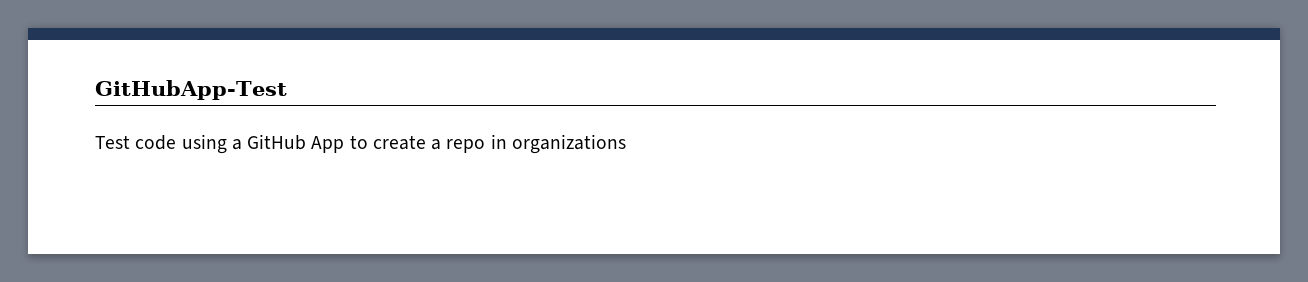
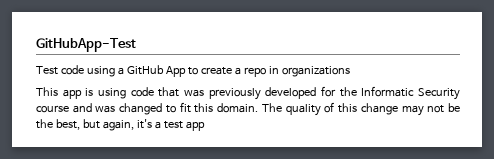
+ This app is using code that was previously developed for the Informatic Security course and was changed to fit this domain. The quality of this change may not be the best, but again, it's a test app

